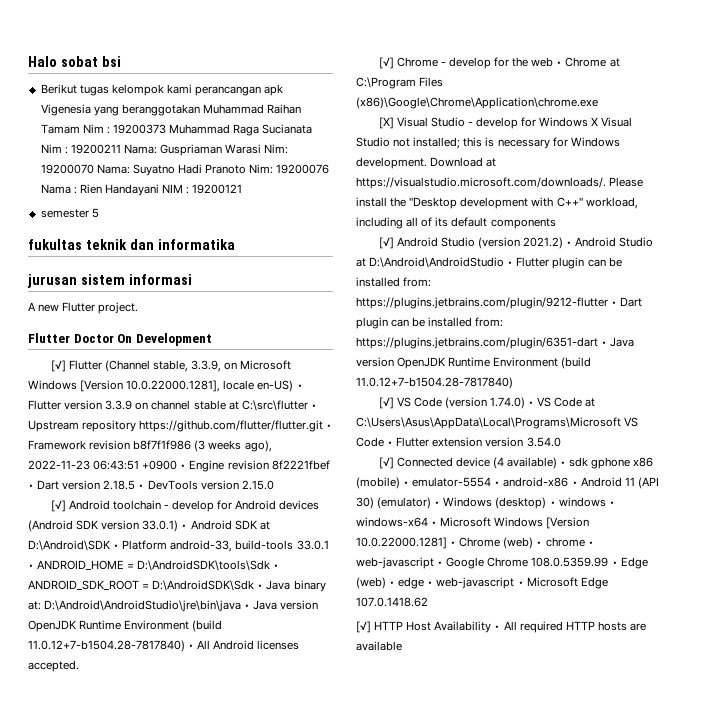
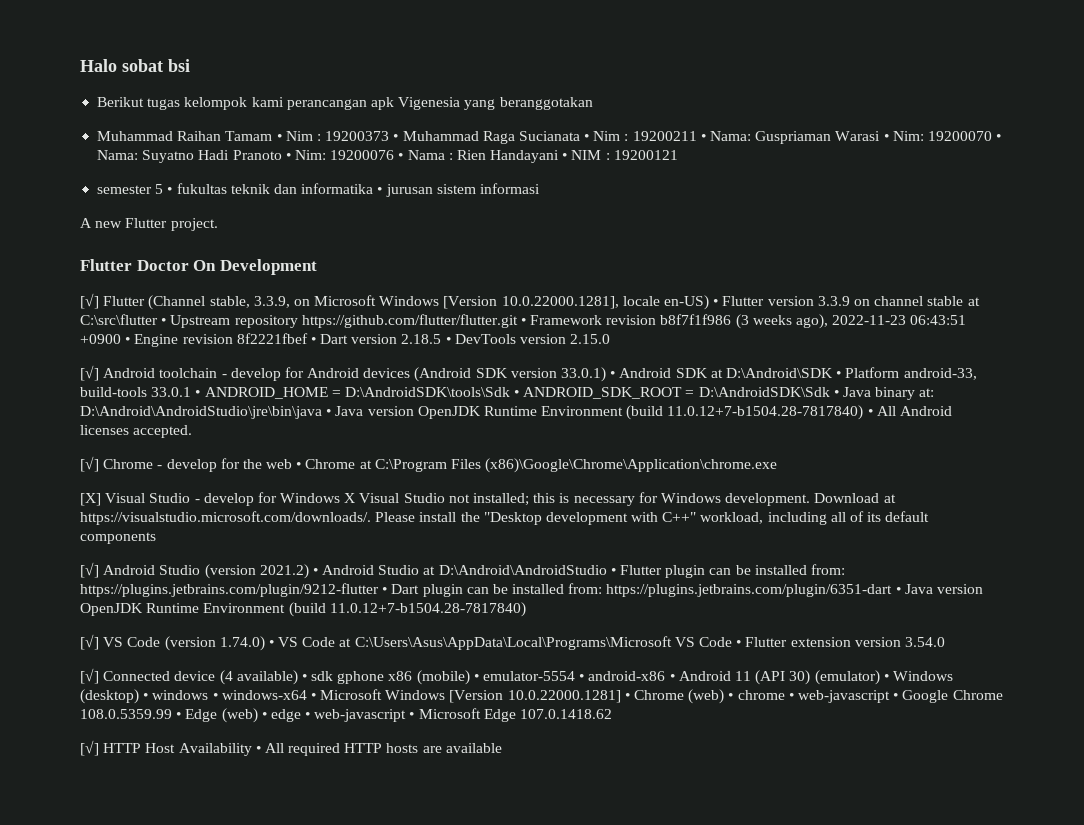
- Berikut tugas kelompok kami perancangan apk Vigenesia yang beranggotakan Muhammad Raihan Tamam Nim : 19200373 Muhammad Raga Sucianata Nim : 19200211 Nama: Guspriaman Warasi Nim: 19200070 Nama: Suyatno Hadi Pranoto Nim: 19200076 Nama : Rien Handayani NIM : 19200121
+ Berikut tugas kelompok kami perancangan apk Vigenesia yang beranggotakan
+ Muhammad Raihan Tamam • Nim : 19200373 • Muhammad Raga Sucianata • Nim : 19200211 • Nama: Guspriaman Warasi • Nim: 19200070 • Nama: Suyatno Hadi Pranoto • Nim: 19200076 • Nama : Rien Handayani • NIM : 19200121
- semester 5
- fukultas teknik dan informatika
- jurusan sistem informasi
+ semester 5 • fukultas teknik dan informatika • jurusan sistem informasi

